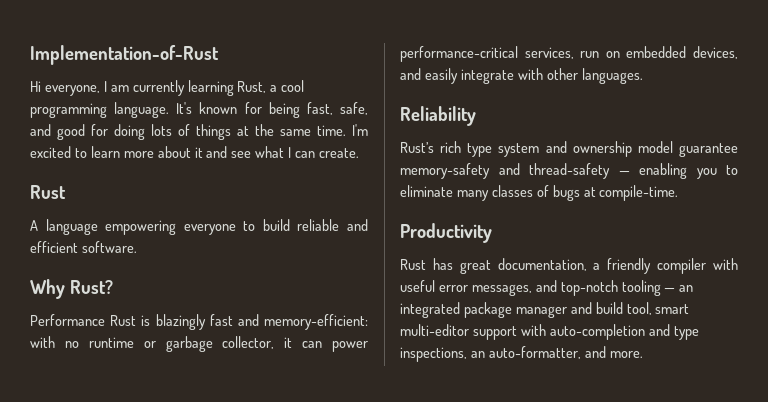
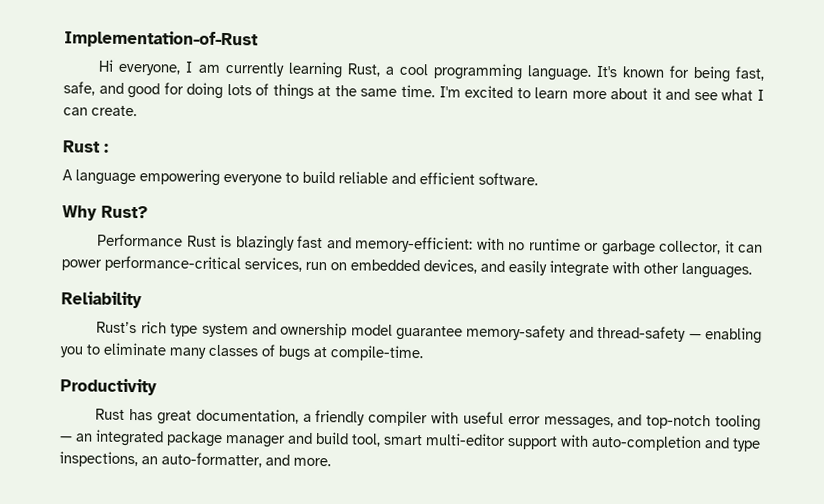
  I'm excited to learn more about it and see what I can create.
- Rust
+ Rust :

